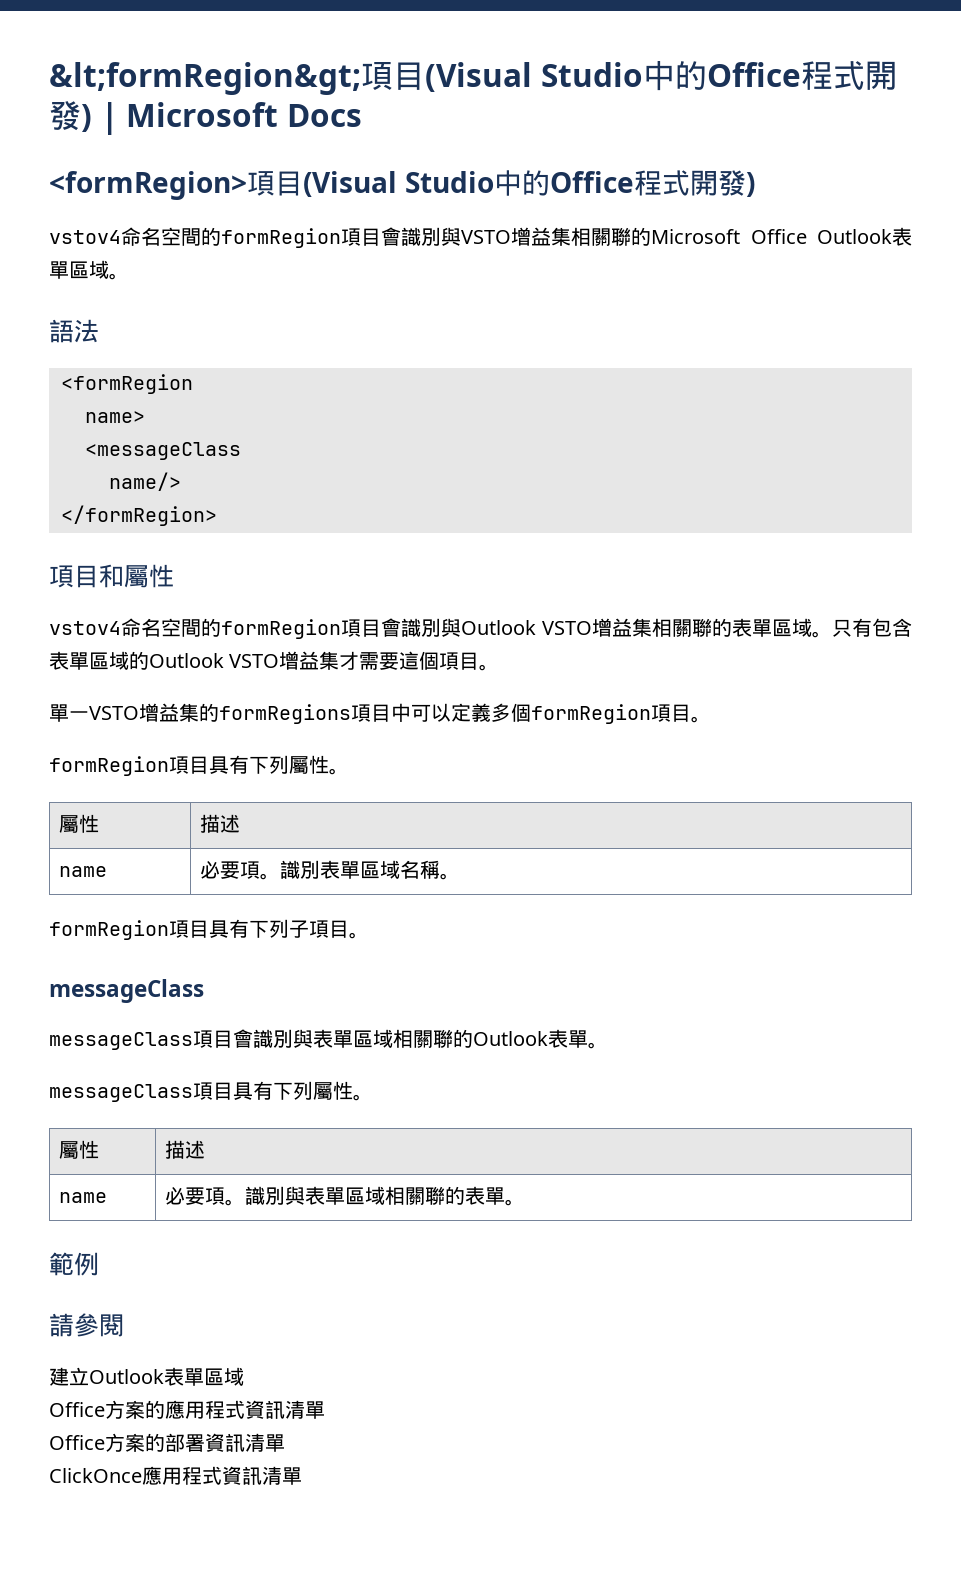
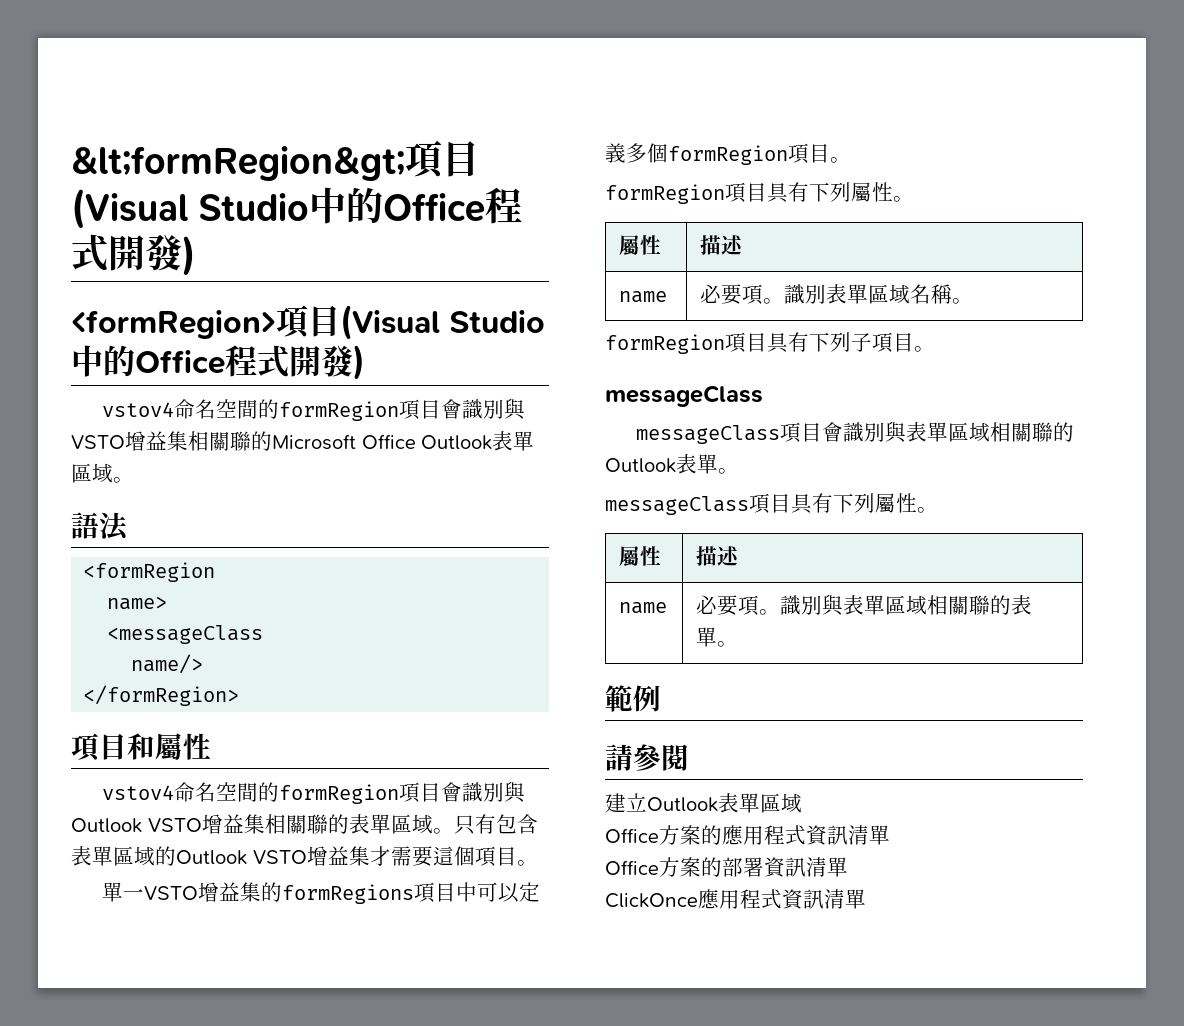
- &lt;formRegion&gt;項目(Visual Studio中的Office程式開發) | Microsoft Docs
+ &lt;formRegion&gt;項目(Visual Studio中的Office程式開發)

